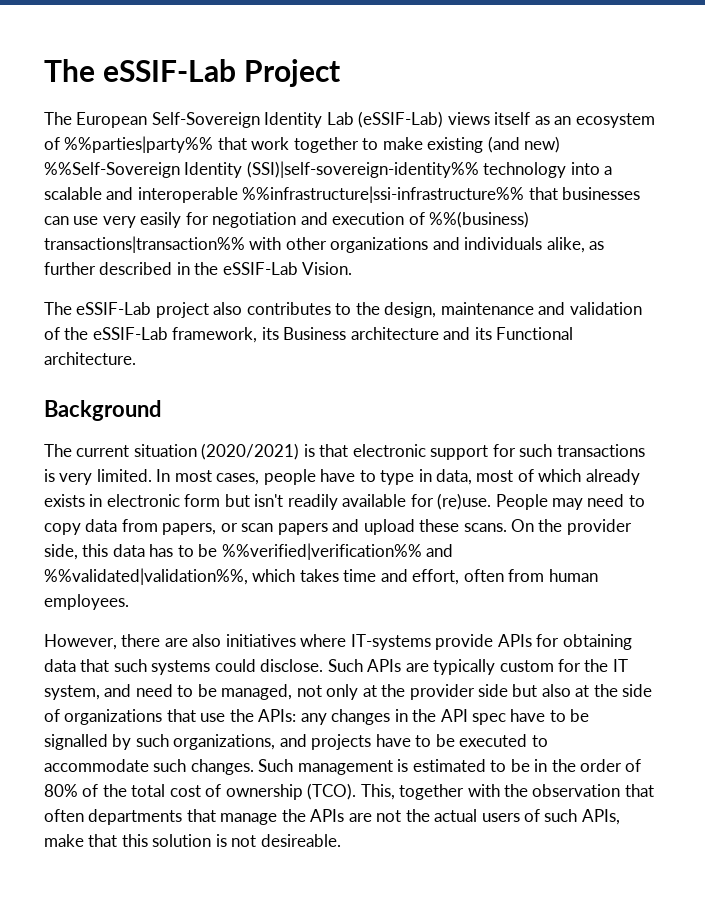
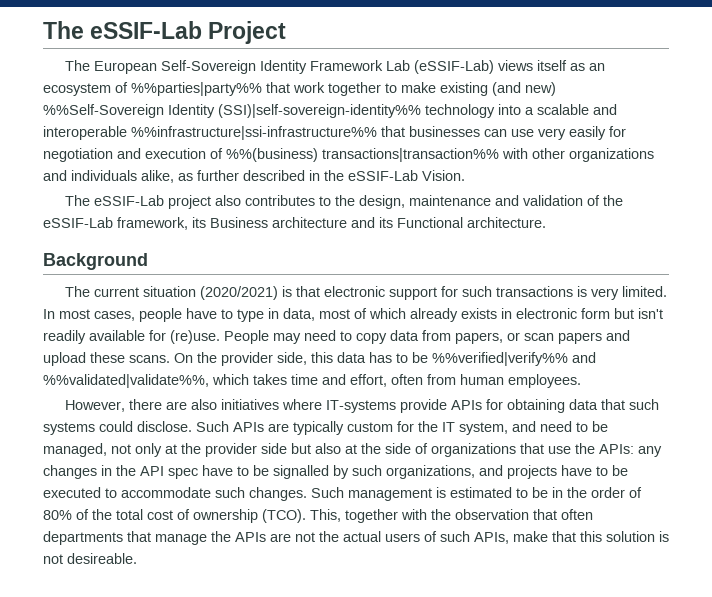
- The European Self-Sovereign Identity Lab (eSSIF-Lab) views itself as an ecosystem of %%parties|party%% that work together to make existing (and new) %%Self-Sovereign Identity (SSI)|self-sovereign-identity%% technology into a scalable and interoperable %%infrastructure|ssi-infrastructure%% that businesses can use very easily for negotiation and execution of %%(business) transactions|transaction%% with other organizations and individuals alike, as further described in the eSSIF-Lab Vision.
+ The European Self-Sovereign Identity Framework Lab (eSSIF-Lab) views itself as an ecosystem of %%parties|party%% that work together to make existing (and new) %%Self-Sovereign Identity (SSI)|self-sovereign-identity%% technology into a scalable and interoperable %%infrastructure|ssi-infrastructure%% that businesses can use very easily for negotiation and execution of %%(business) transactions|transaction%% with other organizations and individuals alike, as further described in the eSSIF-Lab Vision.
- On the provider side, this data has to be %%verified|verification%% and %%validated|validation%%, which takes time and effort, often from human employees.
+ On the provider side, this data has to be %%verified|verify%% and %%validated|validate%%, which takes time and effort, often from human employees.

